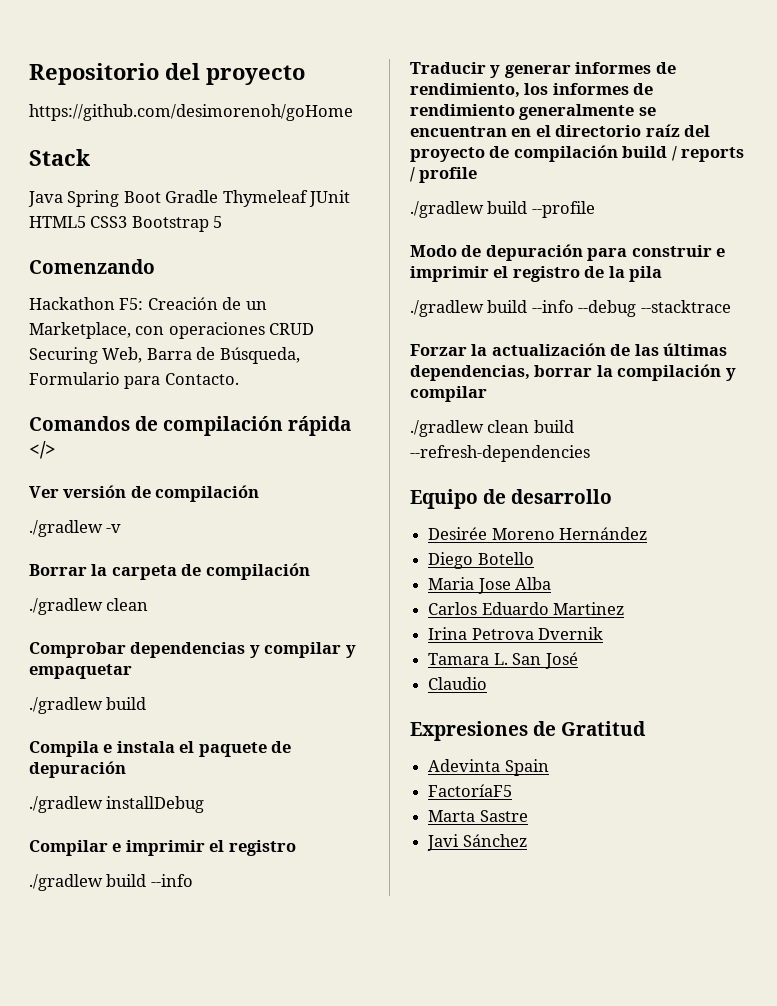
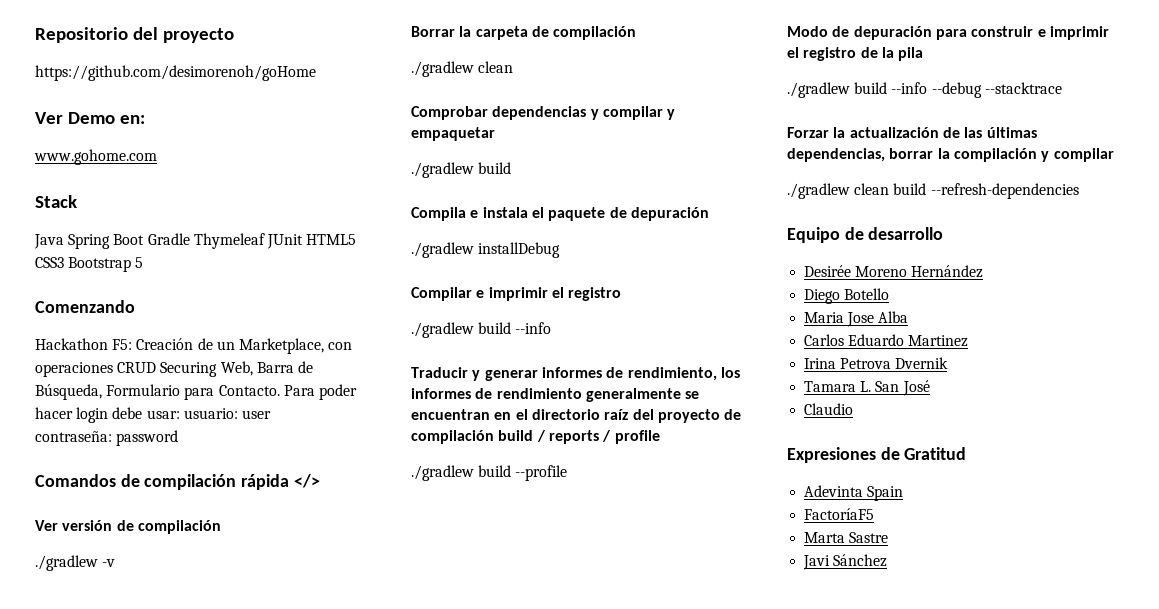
+ Ver Demo en:
+ www.gohome.com
+ Para poder hacer login debe usar: usuario: user
+ contraseña: password

